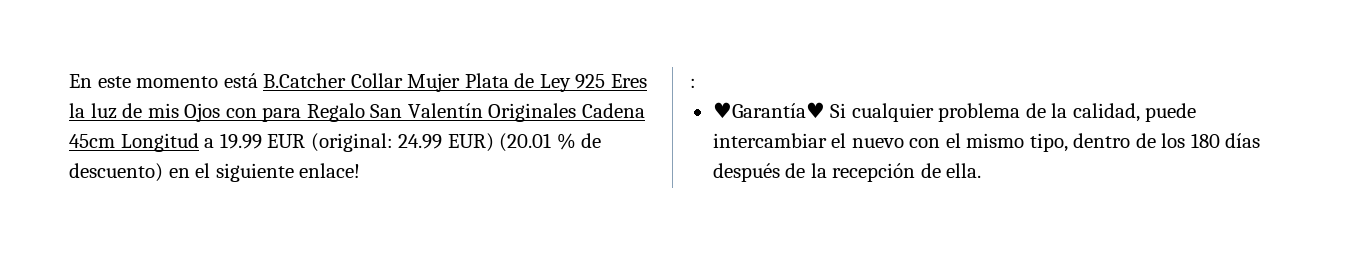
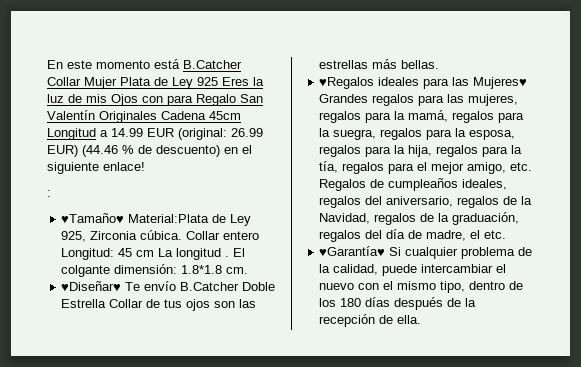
- En este momento está B.Catcher Collar Mujer Plata de Ley 925 Eres la luz de mis Ojos con para Regalo San Valentín Originales Cadena 45cm Longitud a 19.99 EUR (original: 24.99 EUR) (20.01 % de descuento) en el siguiente enlace!
+ En este momento está B.Catcher Collar Mujer Plata de Ley 925 Eres la luz de mis Ojos con para Regalo San Valentín Originales Cadena 45cm Longitud a 14.99 EUR (original: 26.99 EUR) (44.46 % de descuento) en el siguiente enlace!
+ ♥Tamaño♥ Material:Plata de Ley 925, Zirconia cúbica. Collar entero Longitud: 45 cm La longitud . El colgante dimensión: 1.8*1.8 cm.
+ ♥Diseñar♥ Te envío B.Catcher Doble Estrella Collar de tus ojos son las estrellas más bellas.
+ ♥Regalos ideales para las Mujeres♥ Grandes regalos para las mujeres, regalos para la mamá, regalos para la suegra, regalos para la esposa, regalos para la hija, regalos para la tía, regalos para el mejor amigo, etc. Regalos de cumpleaños ideales, regalos del aniversario, regalos de la Navidad, regalos de la graduación, regalos del día de madre, el etc.

